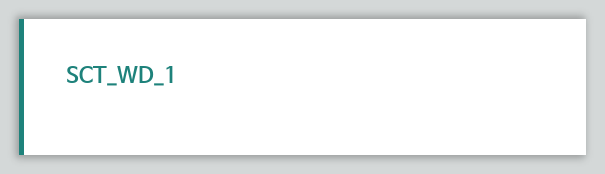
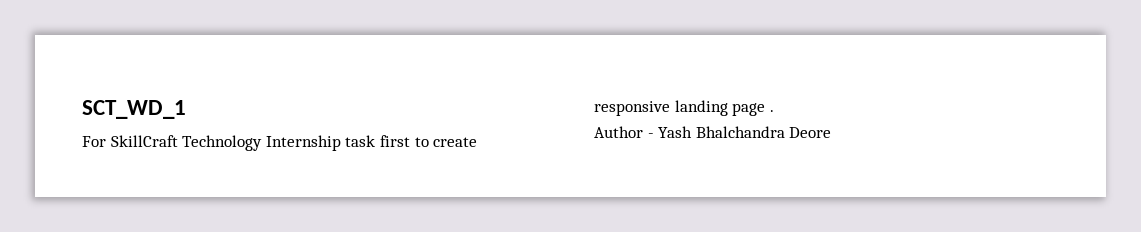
+ For SkillCraft Technology Internship task first to create responsive landing page .
+ Author - Yash Bhalchandra Deore

